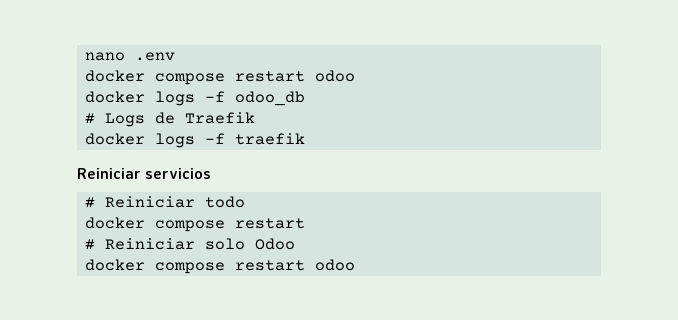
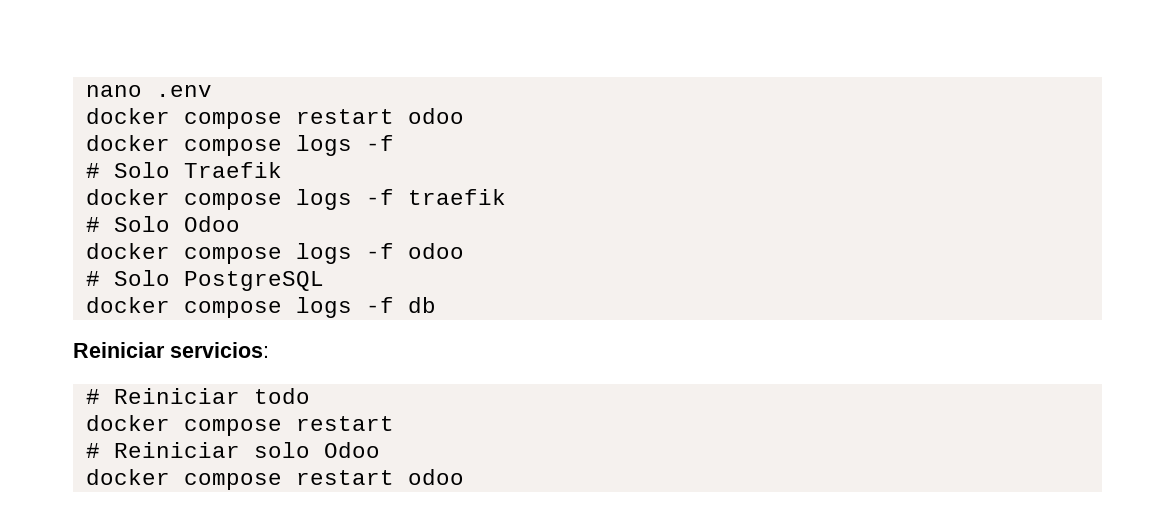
  nano .env
  docker compose restart odoo
- docker logs -f odoo_db
- # Logs de Traefik
+ docker compose logs -f
+ # Solo Traefik
- docker logs -f traefik
+ docker compose logs -f traefik
- Reiniciar servicios
+ # Solo Odoo
+ docker compose logs -f odoo
+ # Solo PostgreSQL
+ docker compose logs -f db
+ Reiniciar servicios:

